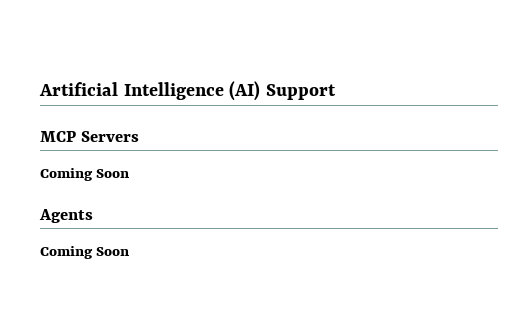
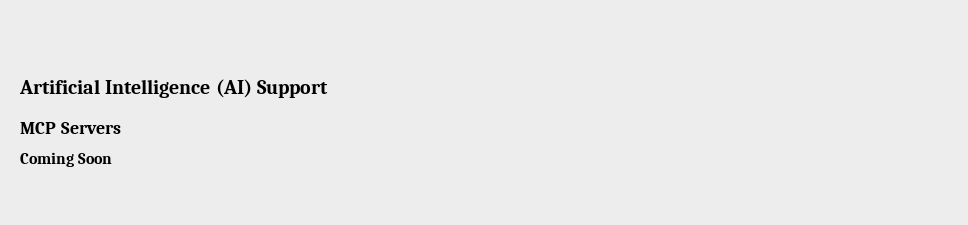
- Agents
- Coming Soon

